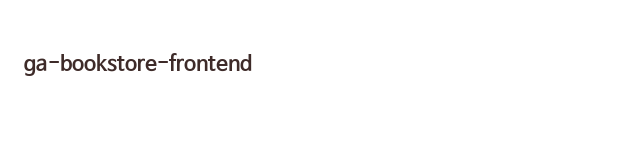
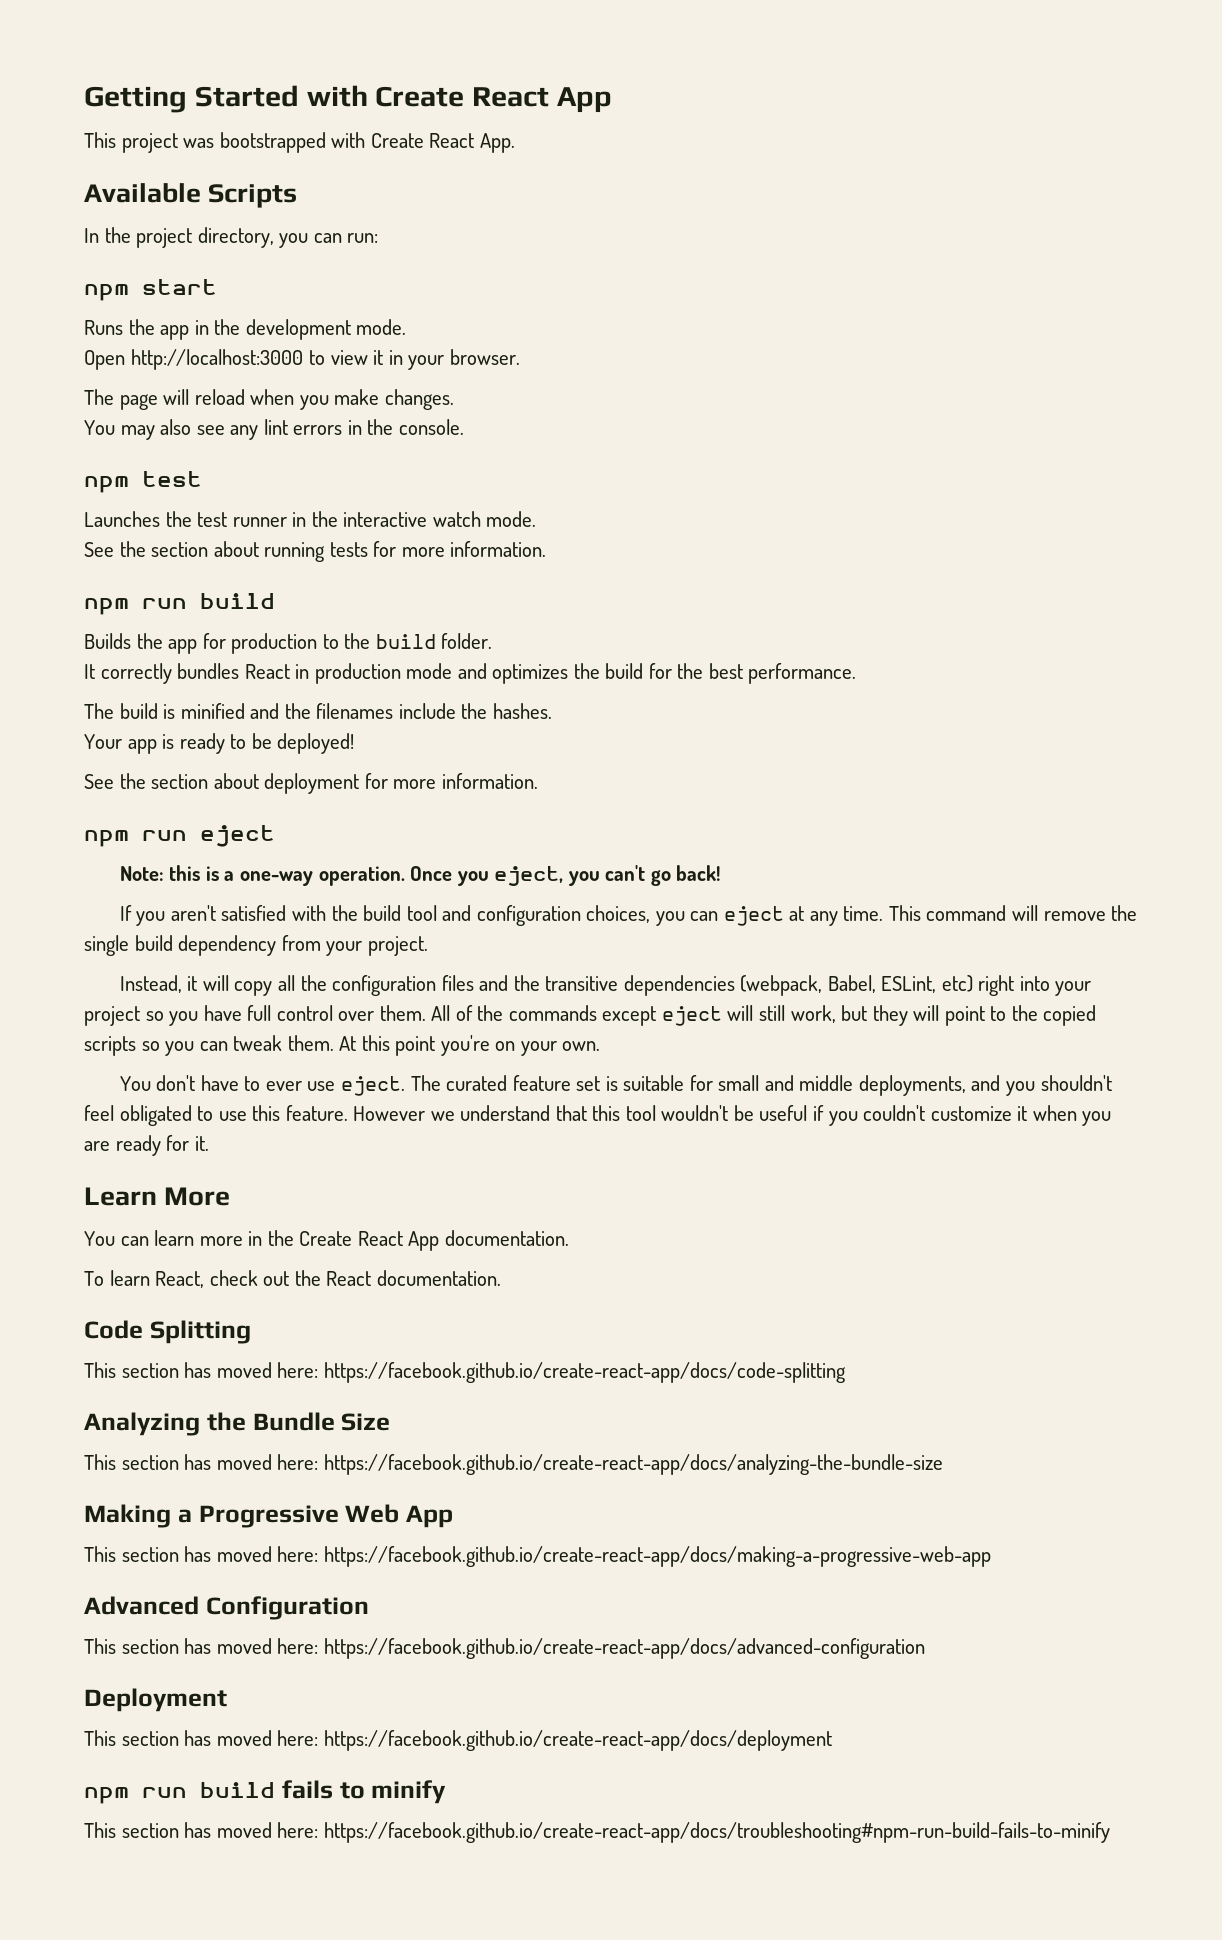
- ga-bookstore-frontend
+ Getting Started with Create React App
+ This project was bootstrapped with Create React App.
+ Available Scripts
+ In the project directory, you can run:
+ npm start
+ Runs the app in the development mode.
+ Open http://localhost:3000 to view it in your browser.
+ The page will reload when you make changes.
+ You may also see any lint errors in the console.
+ npm test
+ Launches the test runner in the interactive watch mode.
+ See the section about running tests for more information.
+ npm run build
+ Builds the app for production to the build folder.
+ It correctly bundles React in production mode and optimizes the build for the best performance.
+ The build is minified and the filenames include the hashes.
+ Your app is ready to be deployed!
+ See the section about deployment for more information.
+ npm run eject
+ Note: this is a one-way operation. Once you eject, you can't go back!
+ If you aren't satisfied with the build tool and configuration choices, you can eject at any time. This command will remove the single build dependency from your project.
+ Instead, it will copy all the configuration files and the transitive dependencies (webpack, Babel, ESLint, etc) right into your project so you have full control over them. All of the commands except eject will still work, but they will point to the copied scripts so you can tweak them. At this point you're on your own.
+ You don't have to ever use eject. The curated feature set is suitable for small and middle deployments, and you shouldn't feel obligated to use this feature. However we understand that this tool wouldn't be useful if you couldn't customize it when you are ready for it.
+ Learn More
+ You can learn more in the Create React App documentation.
+ To learn React, check out the React documentation.
+ Code Splitting
+ This section has moved here: https://facebook.github.io/create-react-app/docs/code-splitting
+ Analyzing the Bundle Size
+ This section has moved here: https://facebook.github.io/create-react-app/docs/analyzing-the-bundle-size
+ Making a Progressive Web App
+ This section has moved here: https://facebook.github.io/create-react-app/docs/making-a-progressive-web-app
+ Advanced Configuration
+ This section has moved here: https://facebook.github.io/create-react-app/docs/advanced-configuration
+ Deployment
+ This section has moved here: https://facebook.github.io/create-react-app/docs/deployment
+ npm run build fails to minify
+ This section has moved here: https://facebook.github.io/create-react-app/docs/troubleshooting#npm-run-build-fails-to-minify

